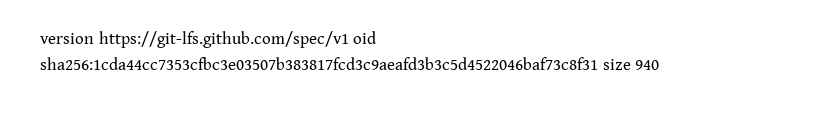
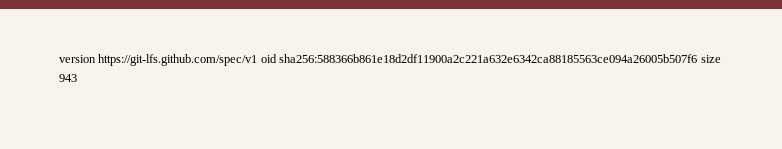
- version https://git-lfs.github.com/spec/v1 oid sha256:1cda44cc7353cfbc3e03507b383817fcd3c9aeafd3b3c5d4522046baf73c8f31 size 940
+ version https://git-lfs.github.com/spec/v1 oid sha256:588366b861e18d2df11900a2c221a632e6342ca88185563ce094a26005b507f6 size 943

